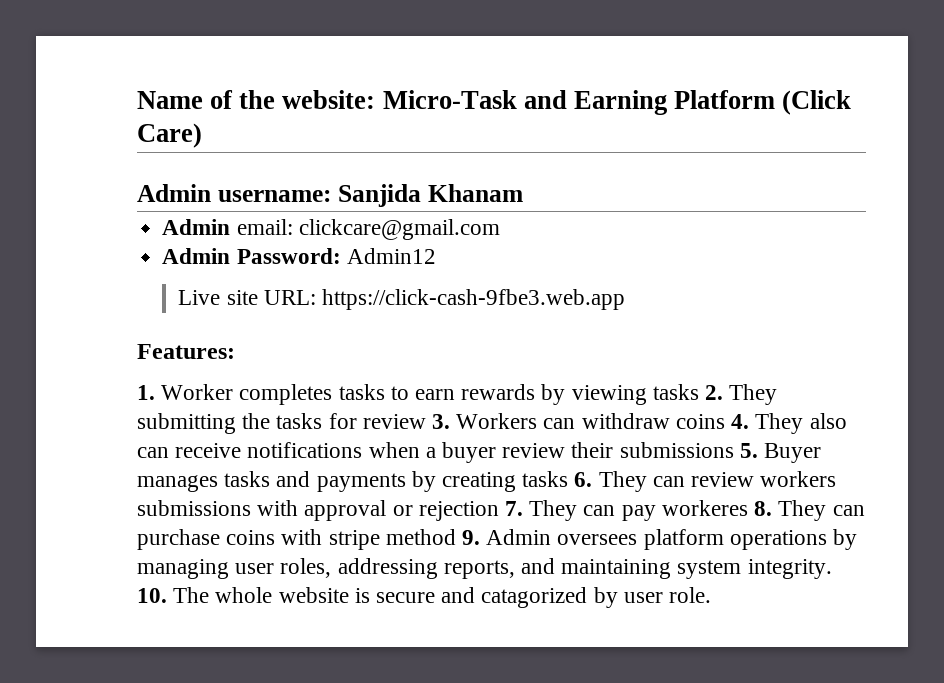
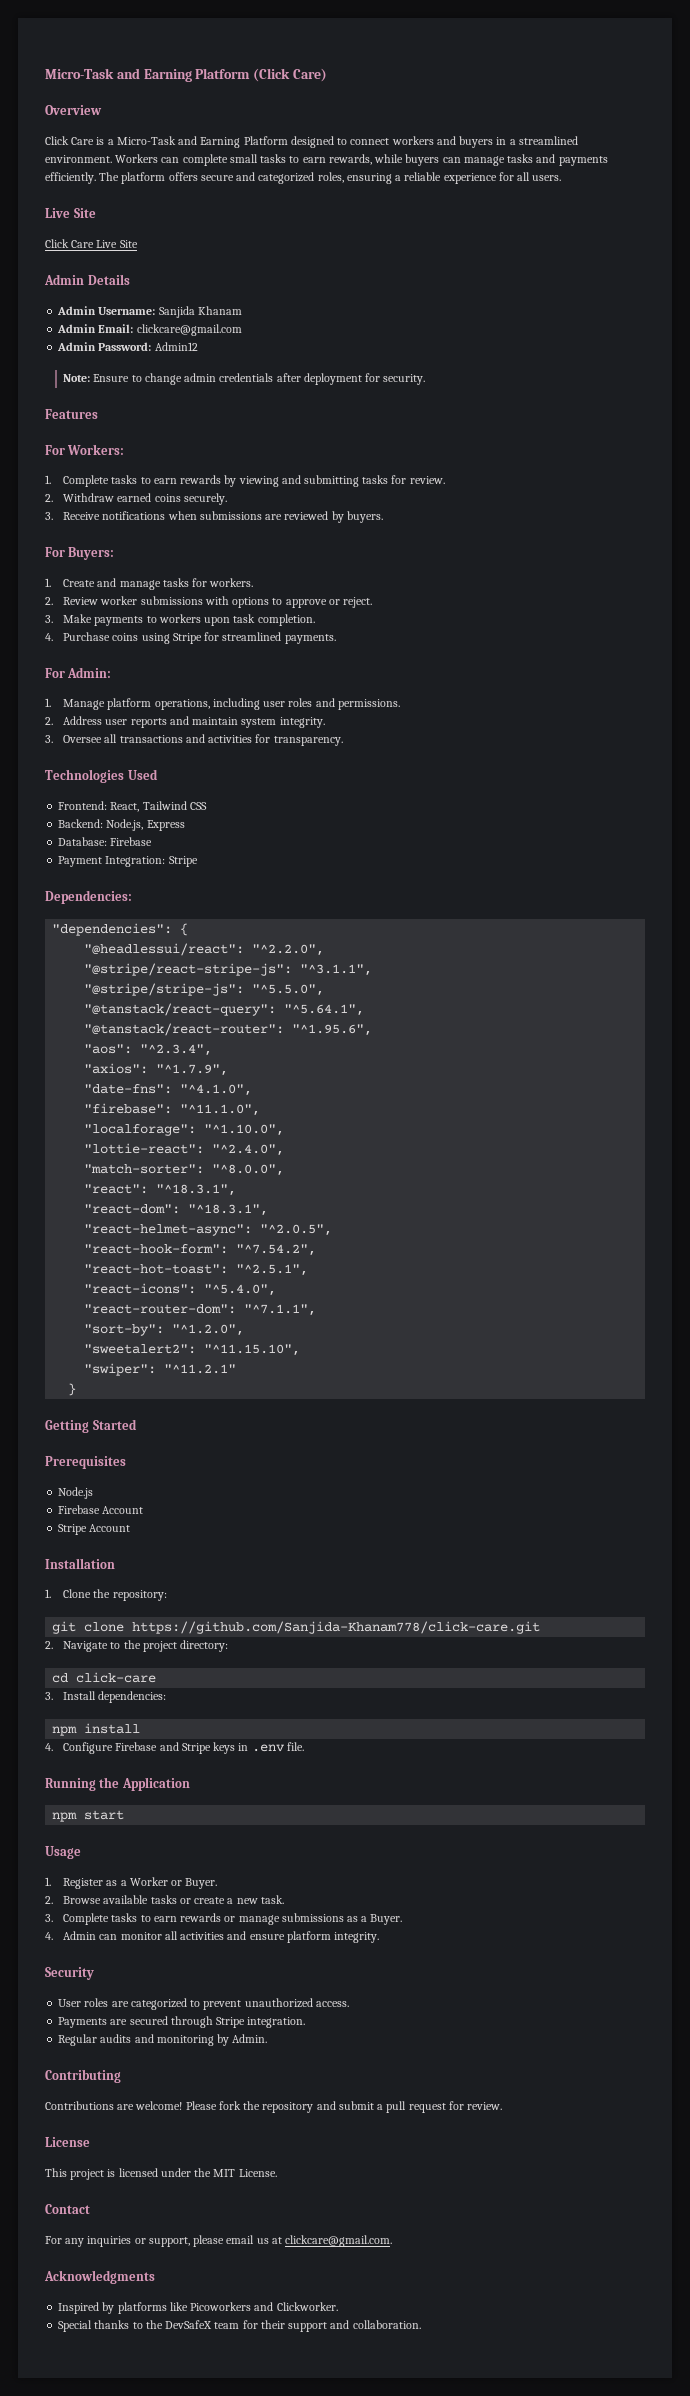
- Name of the website: Micro-Task and Earning Platform (Click Care)
+ Micro-Task and Earning Platform (Click Care)
- Admin username: Sanjida Khanam
+ Overview
+ Click Care is a Micro-Task and Earning Platform designed to connect workers and buyers in a streamlined environment. Workers can complete small tasks to earn rewards, while buyers can manage tasks and payments efficiently. The platform offers secure and categorized roles, ensuring a reliable experience for all users.
+ Live Site
+ Click Care Live Site
+ Admin Details
+ Admin Username: Sanjida Khanam
- Admin email: clickcare@gmail.com
+ Admin Email: clickcare@gmail.com
- Live site URL: https://click-cash-9fbe3.web.app
- Features:
- 1. Worker completes tasks to earn rewards by viewing tasks 2. They submitting the tasks for review 3. Workers can withdraw coins 4. They also can receive notifications when a buyer review their submissions 5. Buyer manages tasks and payments by creating tasks 6. They can review workers submissions with approval or rejection 7. They can pay workeres 8. They can purchase coins with stripe method 9. Admin oversees platform operations by managing user roles, addressing reports, and maintaining system integrity. 10. The whole website is secure and catagorized by user role.
+ Note: Ensure to change admin credentials after deployment for security.
+ Features
+ For Workers:
+ 1. Complete tasks to earn rewards by viewing and submitting tasks for review.
+ 2. Withdraw earned coins securely.
+ 3. Receive notifications when submissions are reviewed by buyers.
+ For Buyers:
+ 1. Create and manage tasks for workers.
+ 2. Review worker submissions with options to approve or reject.
+ 3. Make payments to workers upon task completion.
+ 4. Purchase coins using Stripe for streamlined payments.
+ For Admin:
+ 1. Manage platform operations, including user roles and permissions.
+ 2. Address user reports and maintain system integrity.
+ 3. Oversee all transactions and activities for transparency.
+ Technologies Used
+ Frontend: React, Tailwind CSS
+ Backend: Node.js, Express
+ Database: Firebase
+ Payment Integration: Stripe
+ Dependencies:
+ "dependencies": {
+ "@headlessui/react": "^2.2.0",
+ "@stripe/react-stripe-js": "^3.1.1",
+ "@stripe/stripe-js": "^5.5.0",
+ "@tanstack/react-query": "^5.64.1",
+ "@tanstack/react-router": "^1.95.6",
+ "aos": "^2.3.4",
+ "axios": "^1.7.9",
+ "date-fns": "^4.1.0",
+ "firebase": "^11.1.0",
+ "localforage": "^1.10.0",
+ "lottie-react": "^2.4.0",
+ "match-sorter": "^8.0.0",
+ "react": "^18.3.1",
+ "react-dom": "^18.3.1",
+ "react-helmet-async": "^2.0.5",
+ "react-hook-form": "^7.54.2",
+ "react-hot-toast": "^2.5.1",
+ "react-icons": "^5.4.0",
+ "react-router-dom": "^7.1.1",
+ "sort-by": "^1.2.0",
+ "sweetalert2": "^11.15.10",
+ "swiper": "^11.2.1"
+ }
+ Getting Started
+ Prerequisites
+ Node.js
+ Firebase Account
+ Stripe Account
+ Installation
+ 1. Clone the repository:
+ git clone https://github.com/Sanjida-Khanam778/click-care.git
+ 2. Navigate to the project directory:
+ cd click-care
+ 3. Install dependencies:
+ npm install
+ 4. Configure Firebase and Stripe keys in .env file.
+ Running the Application
+ npm start
+ Usage
+ 1. Register as a Worker or Buyer.
+ 2. Browse available tasks or create a new task.
+ 3. Complete tasks to earn rewards or manage submissions as a Buyer.
+ 4. Admin can monitor all activities and ensure platform integrity.
+ Security
+ User roles are categorized to prevent unauthorized access.
+ Payments are secured through Stripe integration.
+ Regular audits and monitoring by Admin.
+ Contributing
+ Contributions are welcome! Please fork the repository and submit a pull request for review.
+ License
+ This project is licensed under the MIT License.
+ Contact
+ For any inquiries or support, please email us at clickcare@gmail.com.
+ Acknowledgments
+ Inspired by platforms like Picoworkers and Clickworker.
+ Special thanks to the DevSafeX team for their support and collaboration.

